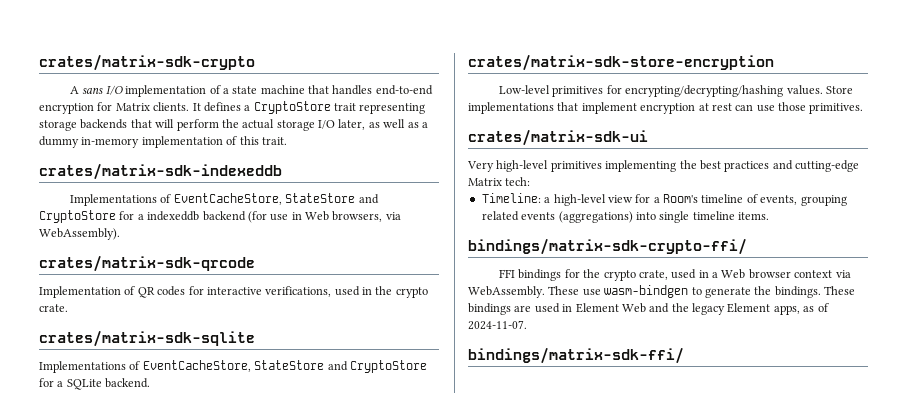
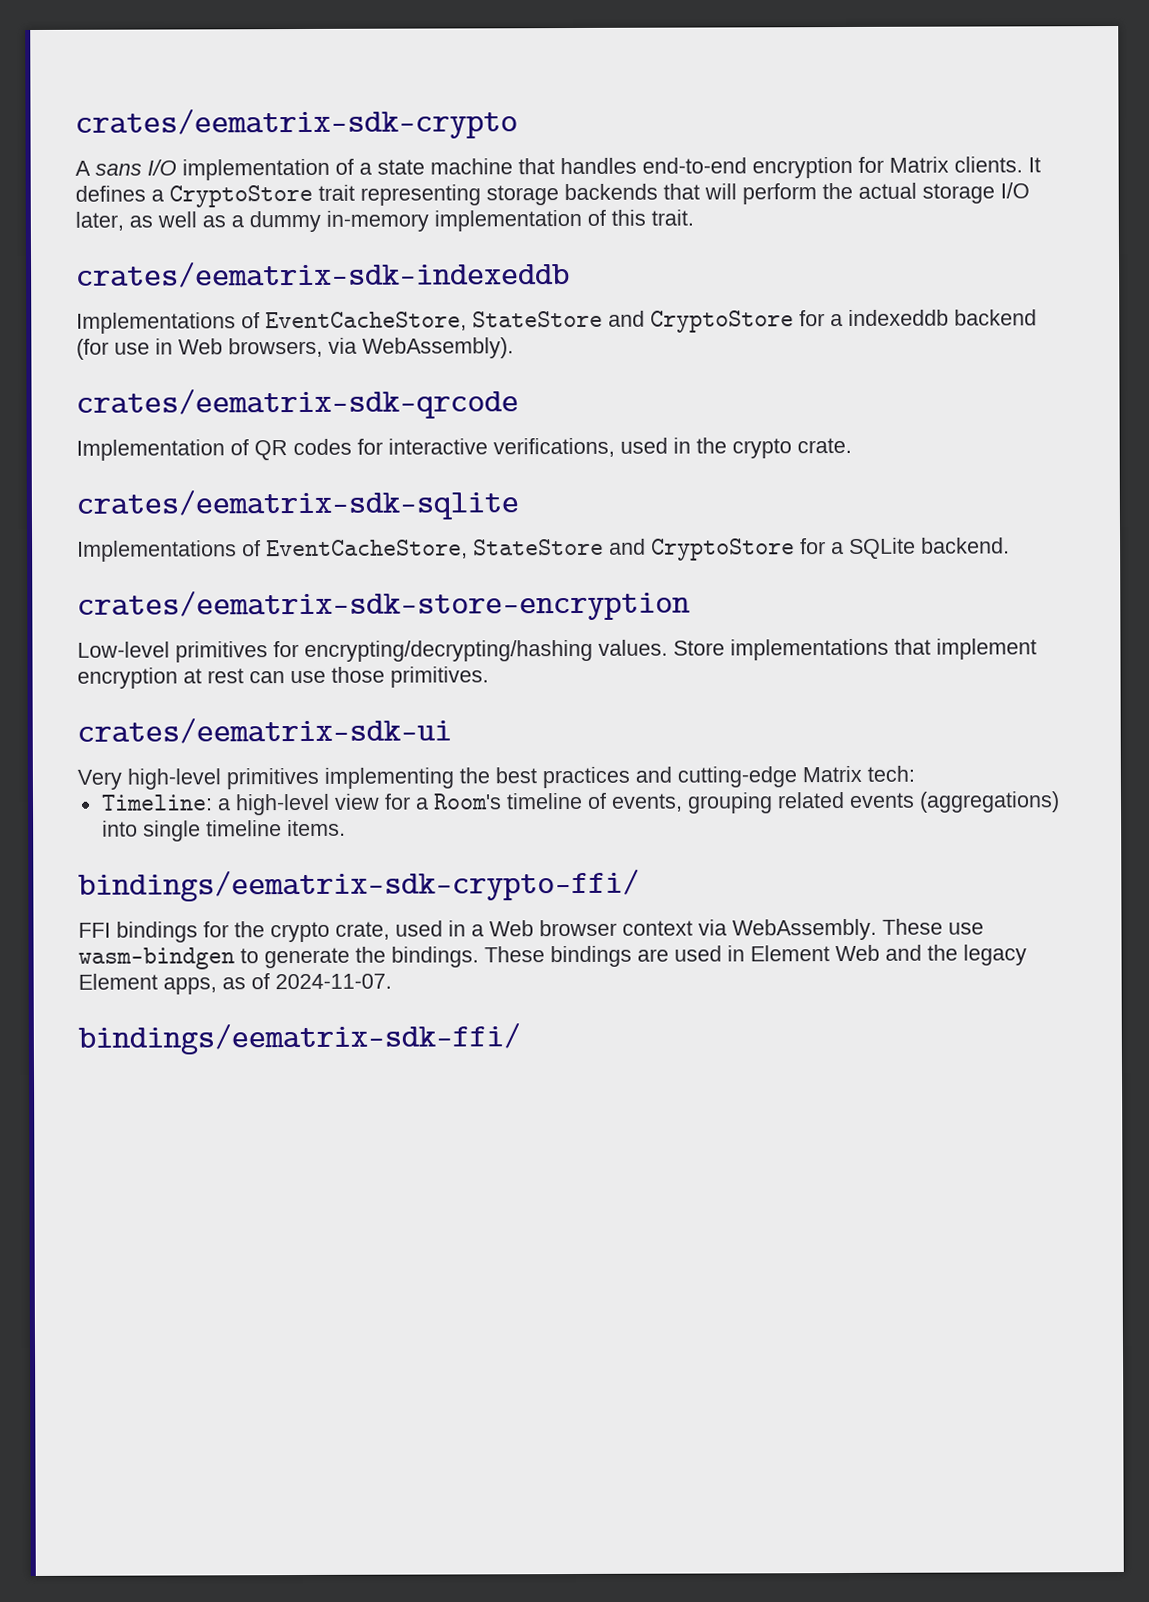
- crates/matrix-sdk-crypto
+ crates/eematrix-sdk-crypto
- crates/matrix-sdk-indexeddb
+ crates/eematrix-sdk-indexeddb
- crates/matrix-sdk-qrcode
+ crates/eematrix-sdk-qrcode
- crates/matrix-sdk-sqlite
+ crates/eematrix-sdk-sqlite
- crates/matrix-sdk-store-encryption
+ crates/eematrix-sdk-store-encryption
- crates/matrix-sdk-ui
+ crates/eematrix-sdk-ui
- bindings/matrix-sdk-crypto-ffi/
+ bindings/eematrix-sdk-crypto-ffi/
- bindings/matrix-sdk-ffi/
+ bindings/eematrix-sdk-ffi/

